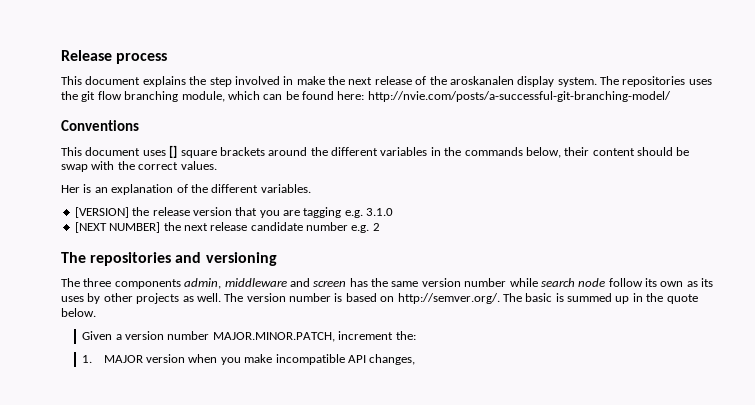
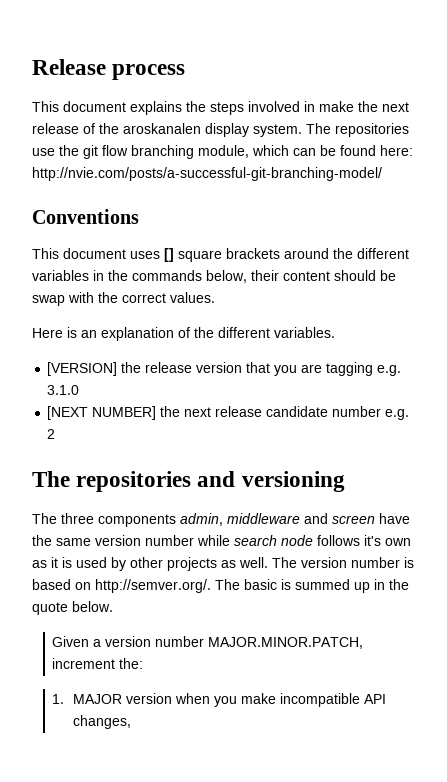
- This document explains the step involved in make the next release of the aroskanalen display system.
+ This document explains the steps involved in make the next release of the aroskanalen display system.
- The repositories uses the git flow branching module, which can be found here: http://nvie.com/posts/a-successful-git-branching-model/
+ The repositories use the git flow branching module, which can be found here: http://nvie.com/posts/a-successful-git-branching-model/
- Her is an explanation of the different variables.
+ Here is an explanation of the different variables.
- The three components admin, middleware and screen has the same version number while search node follow its own as its uses by other projects as well.
+ The three components admin, middleware and screen have the same version number while search node follows it's own as it is used by other projects as well.

